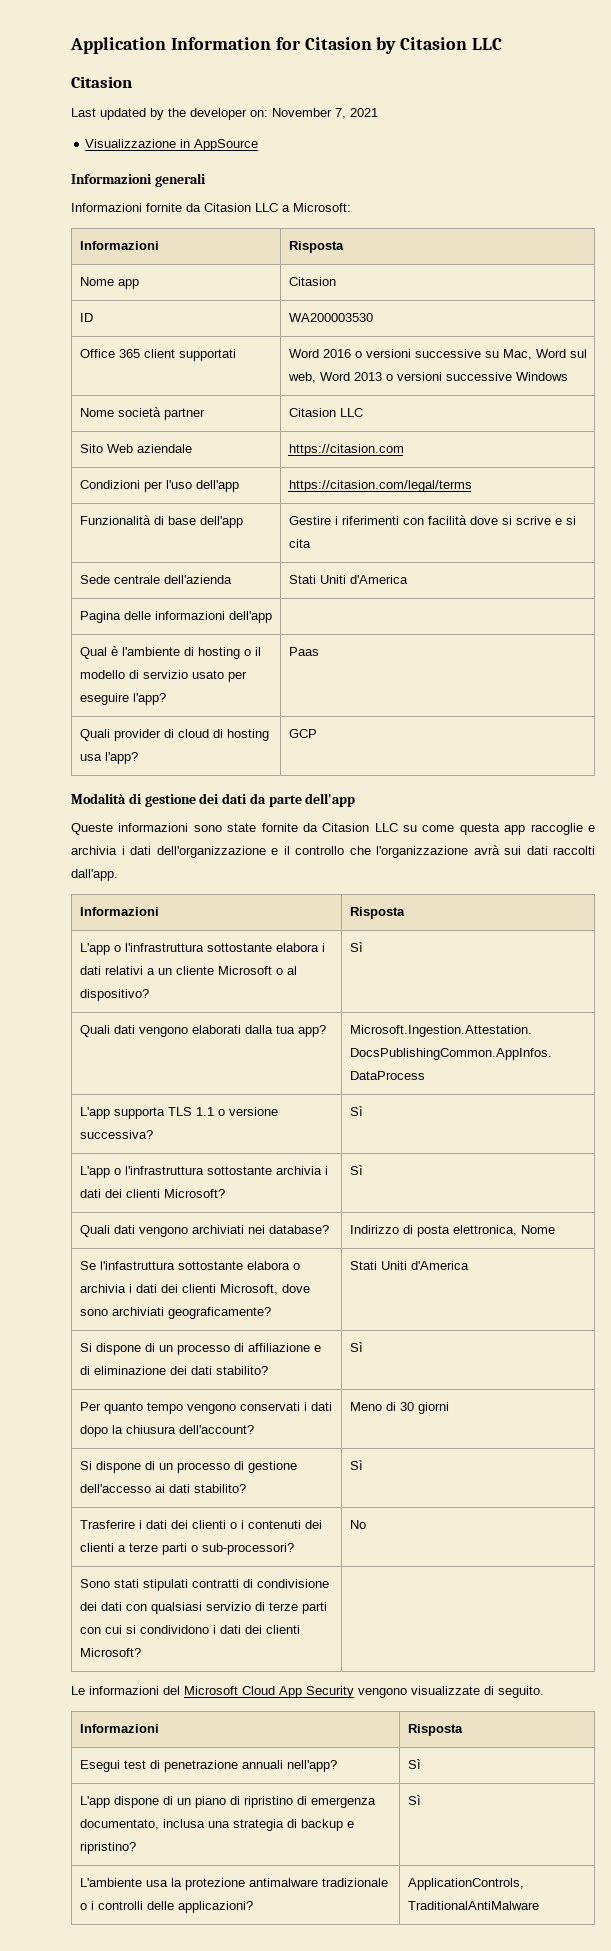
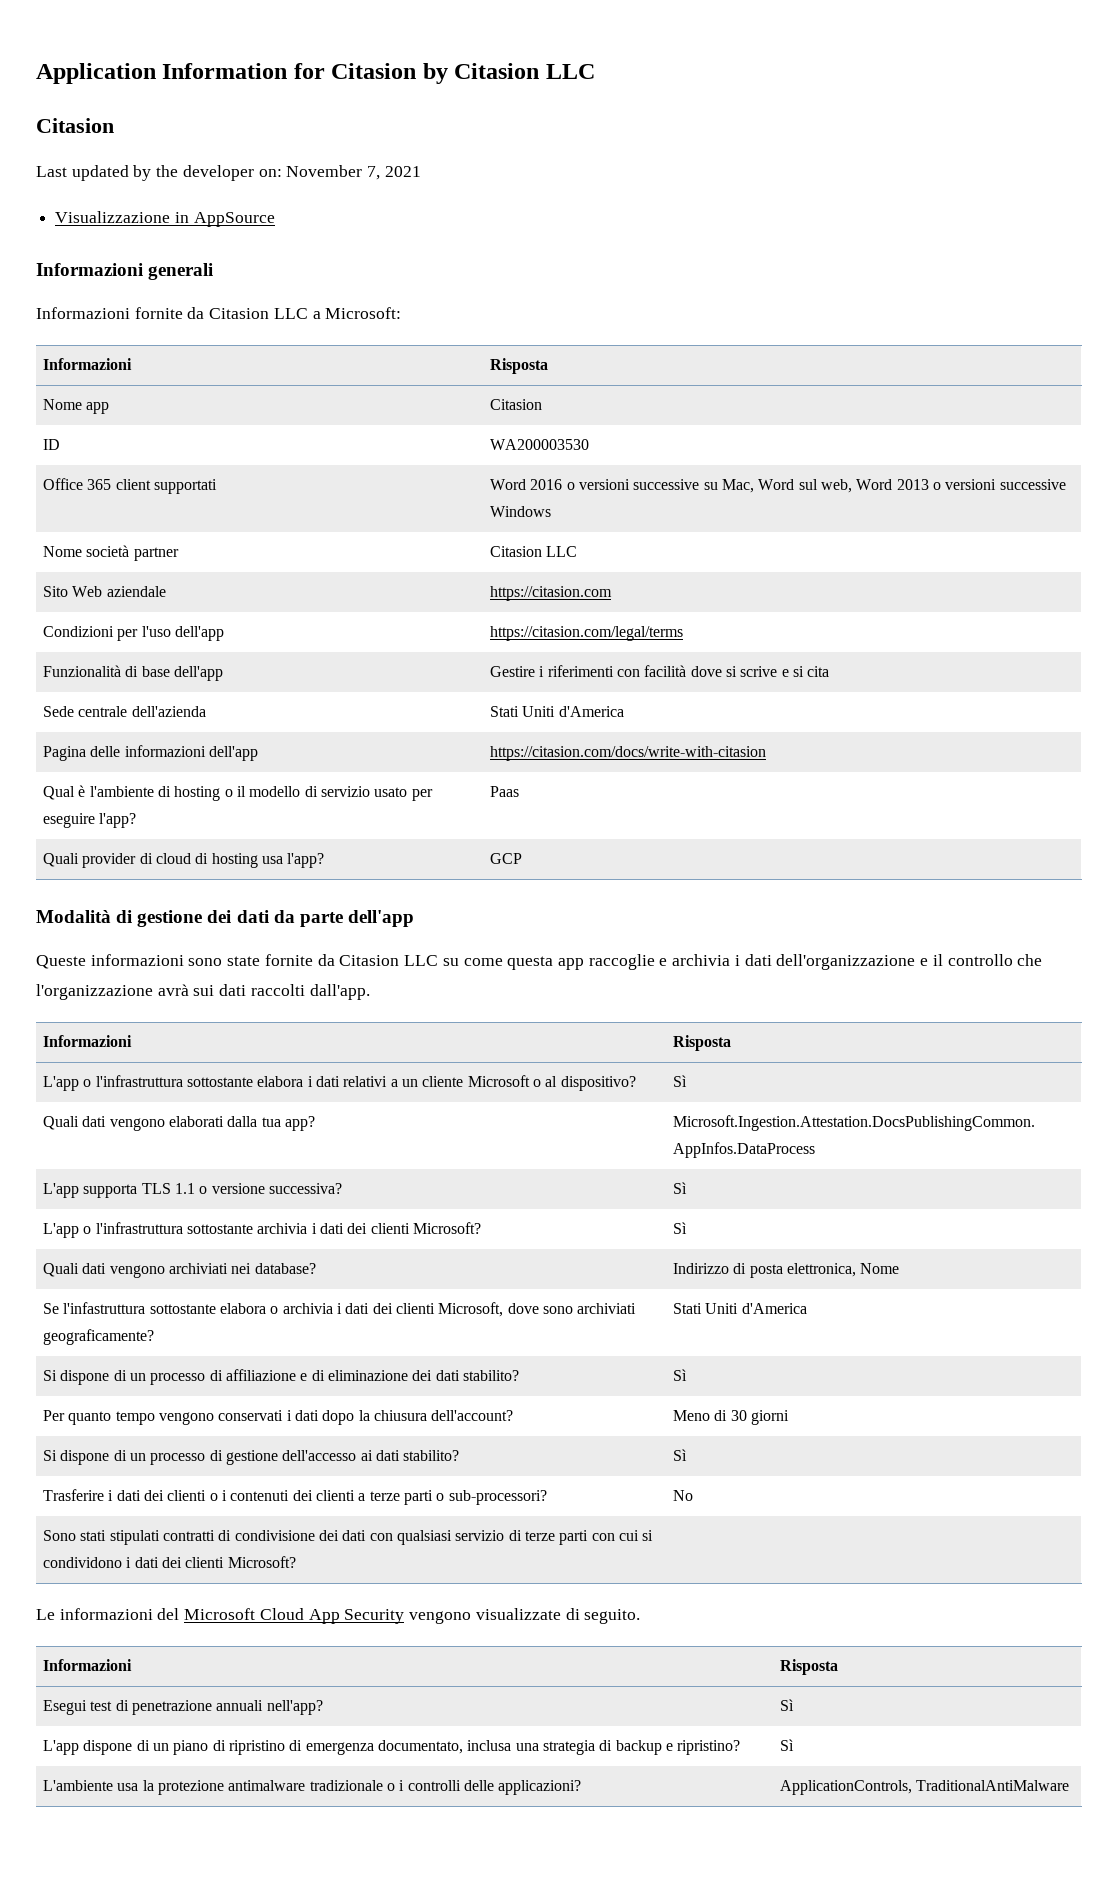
- Pagina delle informazioni dell'app |
+ Pagina delle informazioni dell'app | https://citasion.com/docs/write-with-citasion

